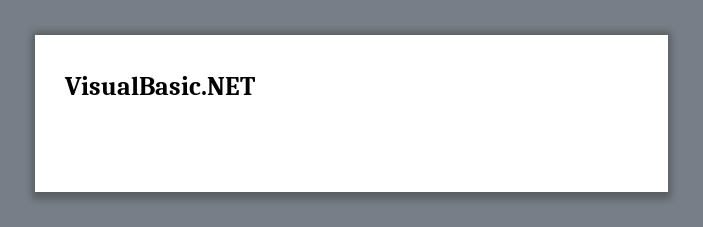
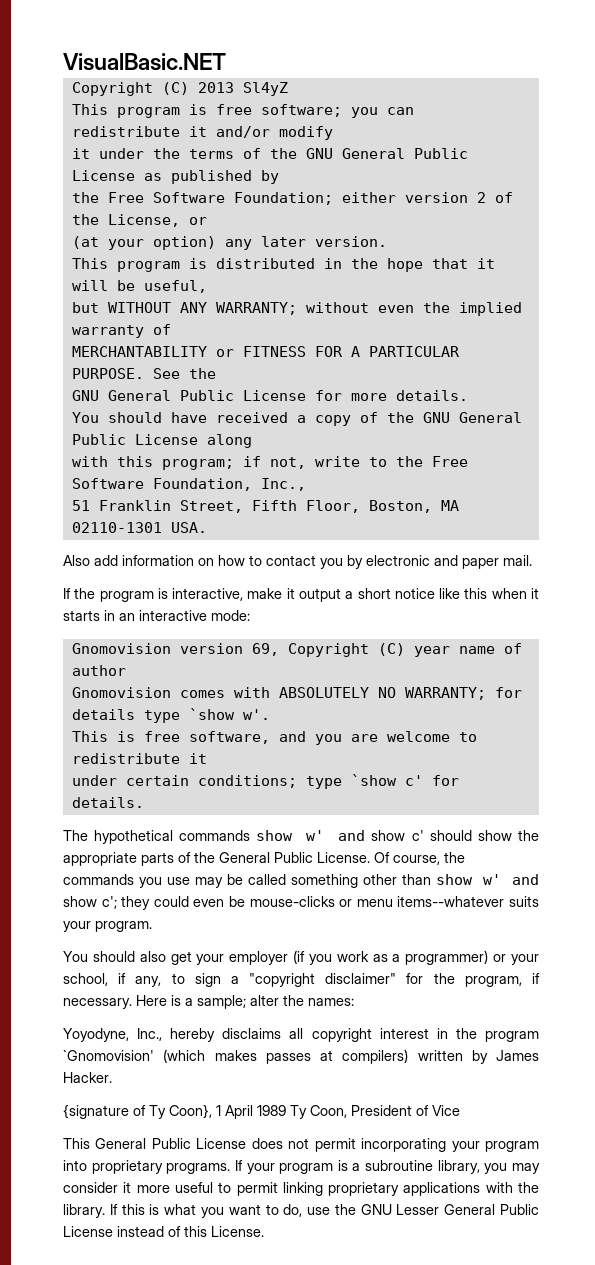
+ Copyright (C) 2013 Sl4yZ
+ This program is free software; you can redistribute it and/or modify
+ it under the terms of the GNU General Public License as published by
+ the Free Software Foundation; either version 2 of the License, or
+ (at your option) any later version.
+ This program is distributed in the hope that it will be useful,
+ but WITHOUT ANY WARRANTY; without even the implied warranty of
+ MERCHANTABILITY or FITNESS FOR A PARTICULAR PURPOSE. See the
+ GNU General Public License for more details.
+ You should have received a copy of the GNU General Public License along
+ with this program; if not, write to the Free Software Foundation, Inc.,
+ 51 Franklin Street, Fifth Floor, Boston, MA 02110-1301 USA.
+ Also add information on how to contact you by electronic and paper mail.
+ If the program is interactive, make it output a short notice like this when it starts in an interactive mode:
+ Gnomovision version 69, Copyright (C) year name of author
+ Gnomovision comes with ABSOLUTELY NO WARRANTY; for details type `show w'.
+ This is free software, and you are welcome to redistribute it
+ under certain conditions; type `show c' for details.
+ The hypothetical commands show w' and show c' should show the appropriate parts of the General Public License. Of course, the commands you use may be called something other than show w' and show c'; they could even be mouse-clicks or menu items--whatever suits your program.
+ You should also get your employer (if you work as a programmer) or your school, if any, to sign a "copyright disclaimer" for the program, if necessary. Here is a sample; alter the names:
+ Yoyodyne, Inc., hereby disclaims all copyright interest in the program `Gnomovision' (which makes passes at compilers) written by James Hacker.
+ {signature of Ty Coon}, 1 April 1989 Ty Coon, President of Vice
+ This General Public License does not permit incorporating your program into proprietary programs. If your program is a subroutine library, you may consider it more useful to permit linking proprietary applications with the library. If this is what you want to do, use the GNU Lesser General Public License instead of this License.

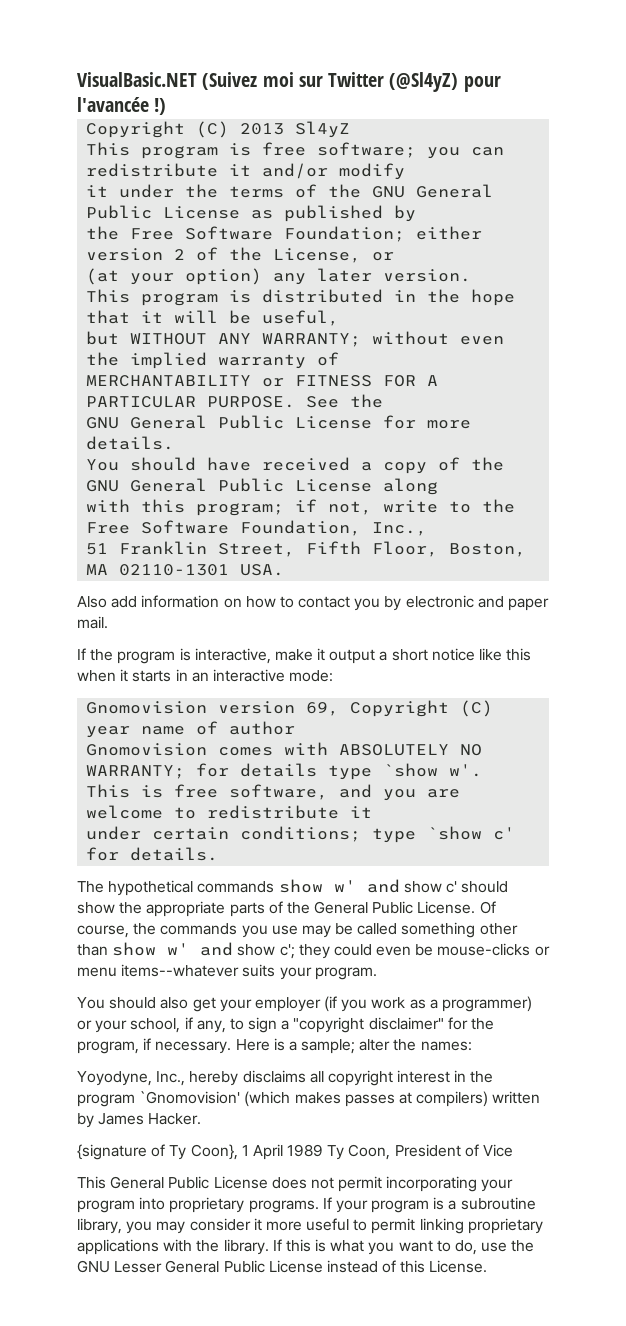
- VisualBasic.NET
+ VisualBasic.NET (Suivez moi sur Twitter (@Sl4yZ) pour l'avancée !)

